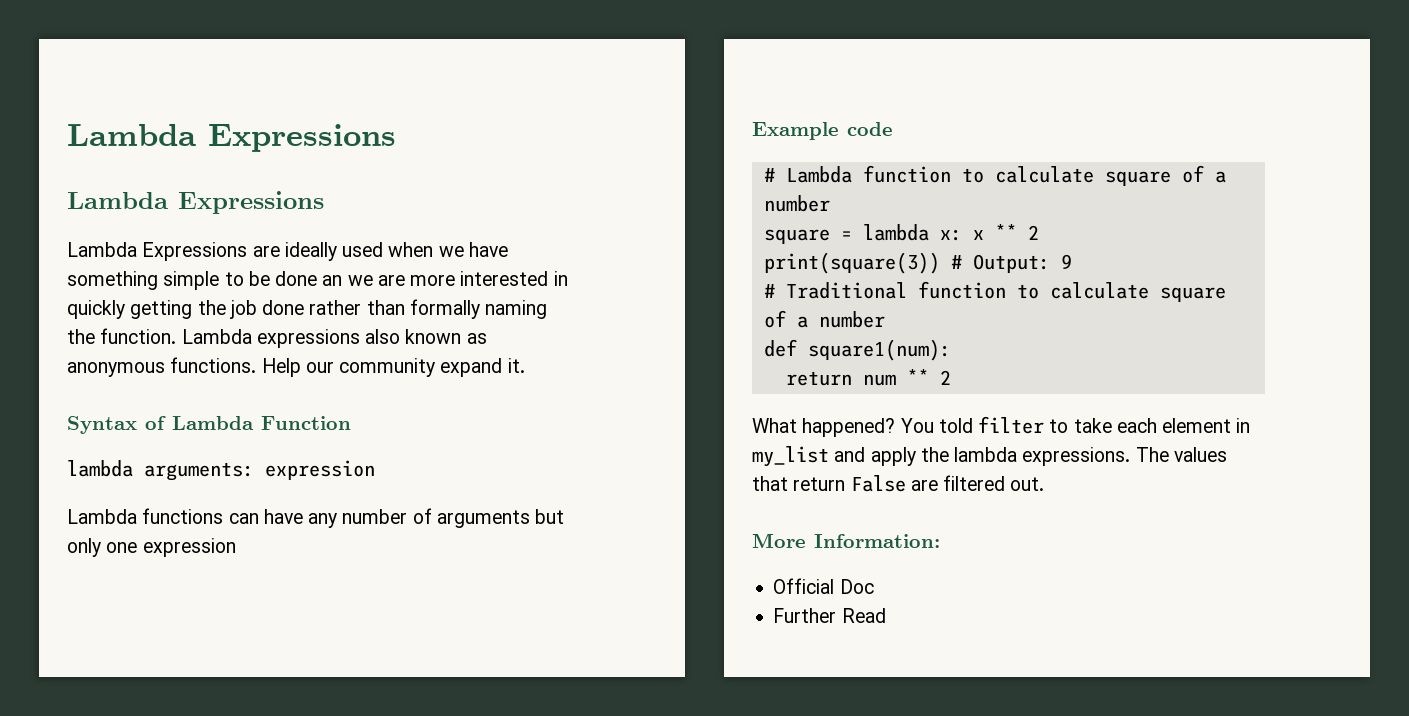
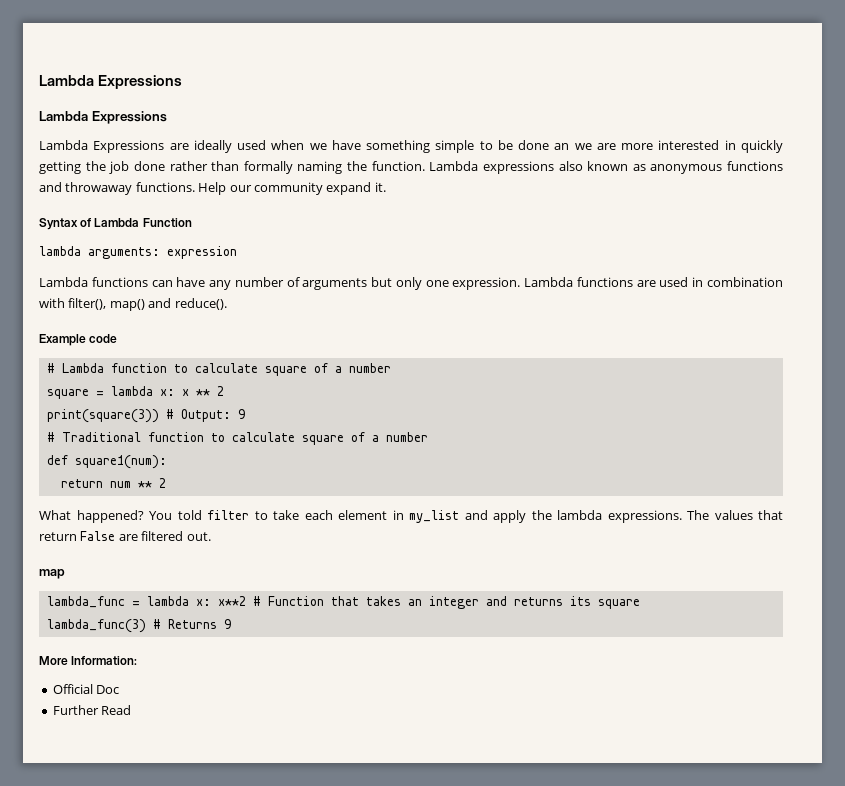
- Lambda expressions also known as anonymous functions.
+ Lambda expressions also known as anonymous functions and throwaway functions.
- Lambda functions can have any number of arguments but only one expression
+ Lambda functions can have any number of arguments but only one expression. Lambda functions are used in combination with filter(), map() and reduce().
+ map
+ lambda_func = lambda x: x**2 # Function that takes an integer and returns its square
+ lambda_func(3) # Returns 9

